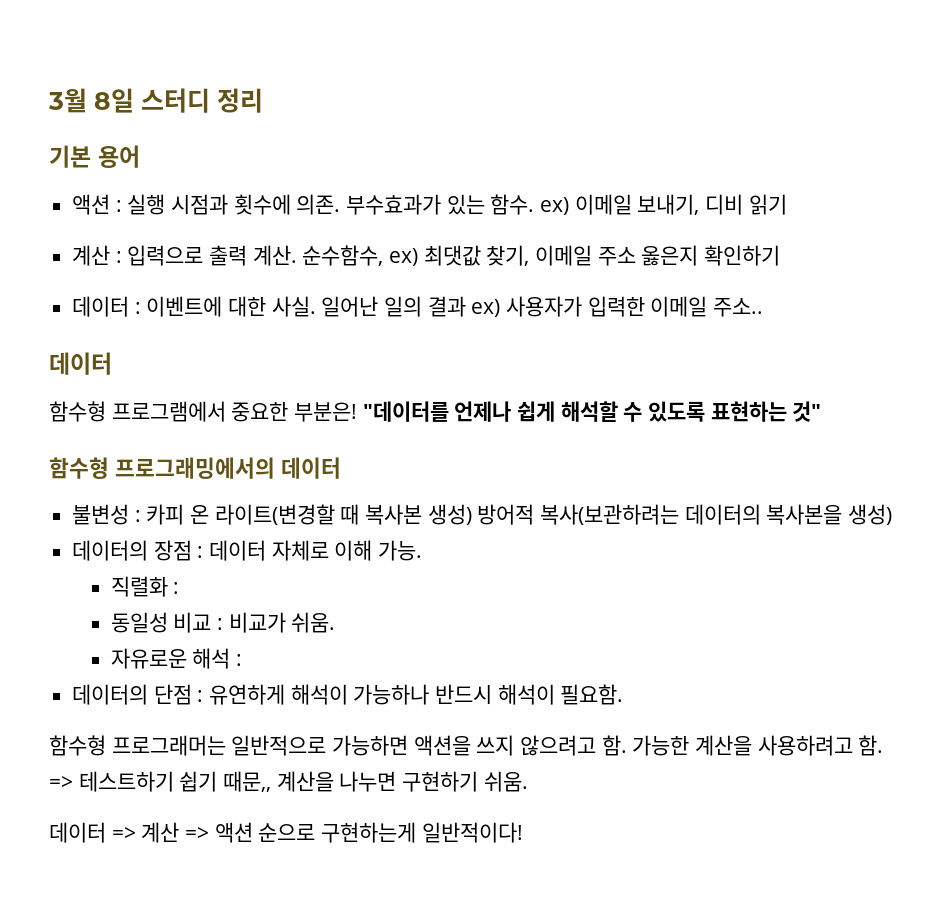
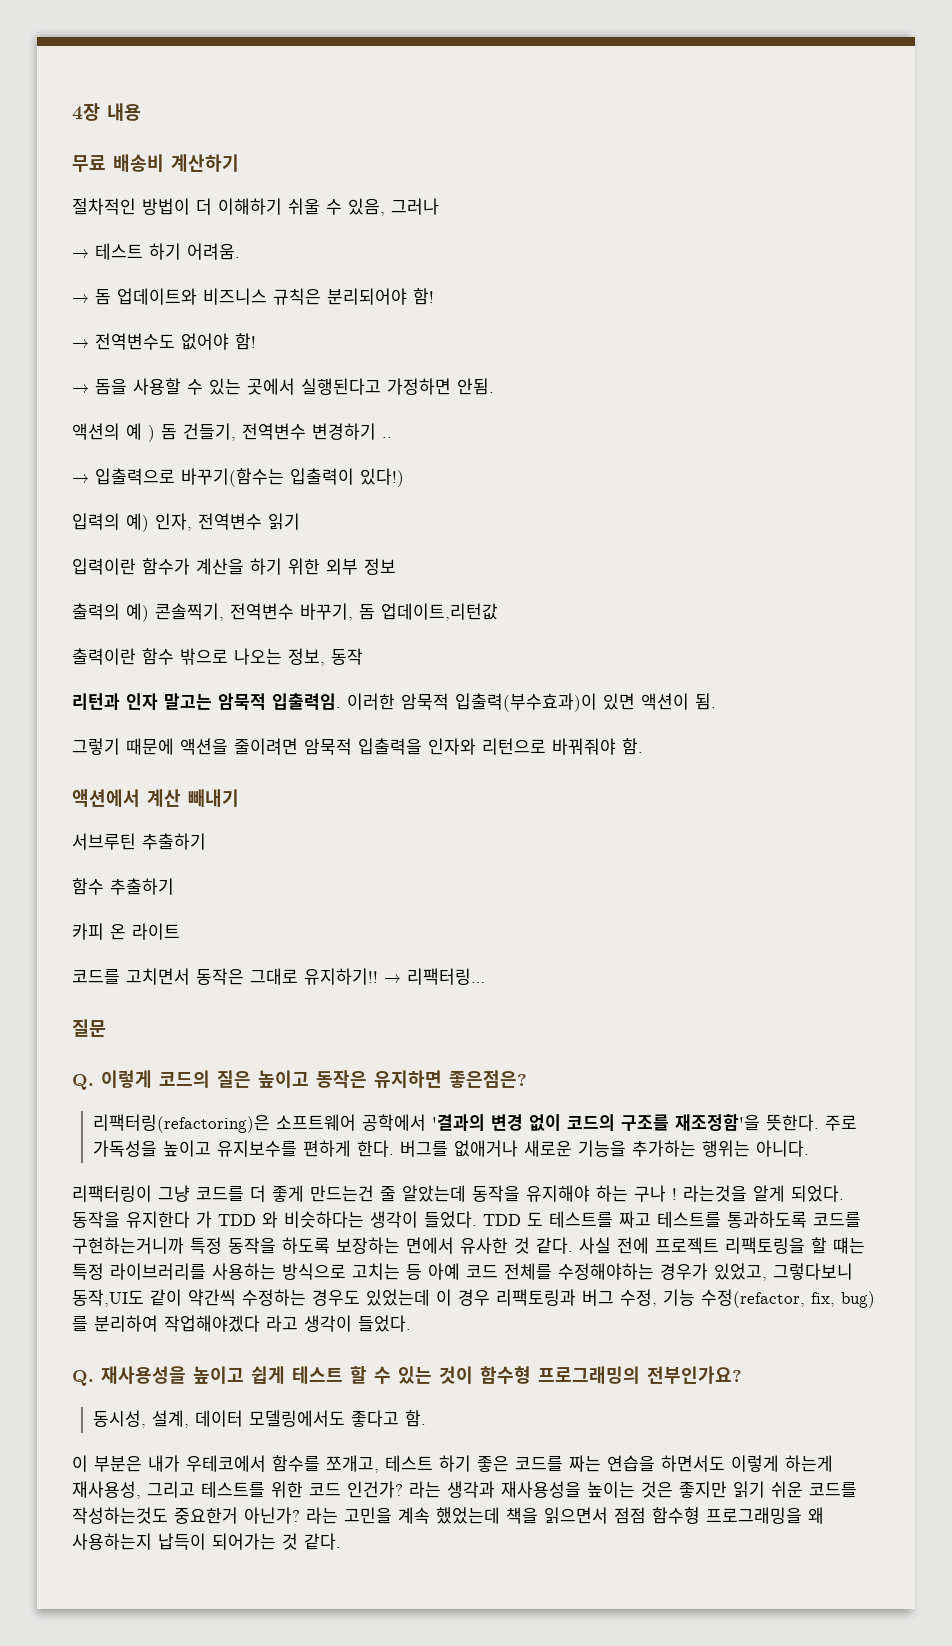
- 3월 8일 스터디 정리
- 기본 용어
- 액션 : 실행 시점과 횟수에 의존. 부수효과가 있는 함수. ex) 이메일 보내기, 디비 읽기
- 계산 : 입력으로 출력 계산. 순수함수, ex) 최댓값 찾기, 이메일 주소 옳은지 확인하기
- 데이터 : 이벤트에 대한 사실. 일어난 일의 결과 ex) 사용자가 입력한 이메일 주소..
- 데이터
- 함수형 프로그램에서 중요한 부분은! "데이터를 언제나 쉽게 해석할 수 있도록 표현하는 것"
- 함수형 프로그래밍에서의 데이터
- 불변성 : 카피 온 라이트(변경할 때 복사본 생성) 방어적 복사(보관하려는 데이터의 복사본을 생성)
- 데이터의 장점 : 데이터 자체로 이해 가능.
- 직렬화 :
- 동일성 비교 : 비교가 쉬움.
- 자유로운 해석 :
- 데이터의 단점 : 유연하게 해석이 가능하나 반드시 해석이 필요함.
- 함수형 프로그래머는 일반적으로 가능하면 액션을 쓰지 않으려고 함. 가능한 계산을 사용하려고 함. => 테스트하기 쉽기 때문,, 계산을 나누면 구현하기 쉬움.
- 데이터 => 계산 => 액션 순으로 구현하는게 일반적이다!
+ 4장 내용
+ 무료 배송비 계산하기
+ 절차적인 방법이 더 이해하기 쉬울 수 있음, 그러나
+ → 테스트 하기 어려움.
+ → 돔 업데이트와 비즈니스 규칙은 분리되어야 함!
+ → 전역변수도 없어야 함!
+ → 돔을 사용할 수 있는 곳에서 실행된다고 가정하면 안됨.
+ 액션의 예 ) 돔 건들기, 전역변수 변경하기 ..
+ → 입출력으로 바꾸기(함수는 입출력이 있다!)
+ 입력의 예) 인자, 전역변수 읽기
+ 입력이란 함수가 계산을 하기 위한 외부 정보
+ 출력의 예) 콘솔찍기, 전역변수 바꾸기, 돔 업데이트,리턴값
+ 출력이란 함수 밖으로 나오는 정보, 동작
+ 리턴과 인자 말고는 암묵적 입출력임. 이러한 암묵적 입출력(부수효과)이 있면 액션이 됨.
+ 그렇기 때문에 액션을 줄이려면 암묵적 입출력을 인자와 리턴으로 바꿔줘야 함.
+ 액션에서 계산 빼내기
+ 서브루틴 추출하기
+ 함수 추출하기
+ 카피 온 라이트
+ 코드를 고치면서 동작은 그대로 유지하기!! → 리팩터링…
+ 질문
+ Q. 이렇게 코드의 질은 높이고 동작은 유지하면 좋은점은?
+ 리팩터링(refactoring)은 소프트웨어 공학에서 '결과의 변경 없이 코드의 구조를 재조정함'을 뜻한다. 주로 가독성을 높이고 유지보수를 편하게 한다. 버그를 없애거나 새로운 기능을 추가하는 행위는 아니다.
+ 리팩터링이 그냥 코드를 더 좋게 만드는건 줄 알았는데 동작을 유지해야 하는 구나 ! 라는것을 알게 되었다. 동작을 유지한다 가 TDD 와 비슷하다는 생각이 들었다. TDD 도 테스트를 짜고 테스트를 통과하도록 코드를 구현하는거니까 특정 동작을 하도록 보장하는 면에서 유사한 것 같다. 사실 전에 프로젝트 리팩토링을 할 떄는 특정 라이브러리를 사용하는 방식으로 고치는 등 아예 코드 전체를 수정해야하는 경우가 있었고, 그렇다보니 동작,UI도 같이 약간씩 수정하는 경우도 있었는데 이 경우 리팩토링과 버그 수정, 기능 수정(refactor, fix, bug) 를 분리하여 작업해야겠다 라고 생각이 들었다.
+ Q. 재사용성을 높이고 쉽게 테스트 할 수 있는 것이 함수형 프로그래밍의 전부인가요?
+ 동시성, 설계, 데이터 모델링에서도 좋다고 함.
+ 이 부분은 내가 우테코에서 함수를 쪼개고, 테스트 하기 좋은 코드를 짜는 연습을 하면서도 이렇게 하는게 재사용성, 그리고 테스트를 위한 코드 인건가? 라는 생각과 재사용성을 높이는 것은 좋지만 읽기 쉬운 코드를 작성하는것도 중요한거 아닌가? 라는 고민을 계속 했었는데 책을 읽으면서 점점 함수형 프로그래밍을 왜 사용하는지 납득이 되어가는 것 같다.

